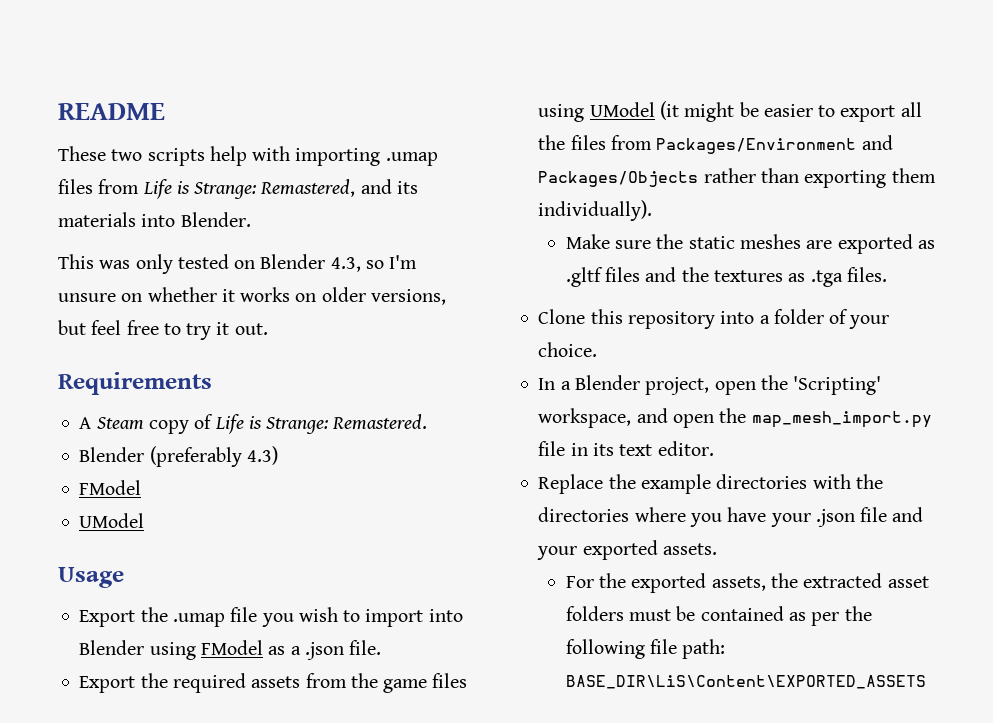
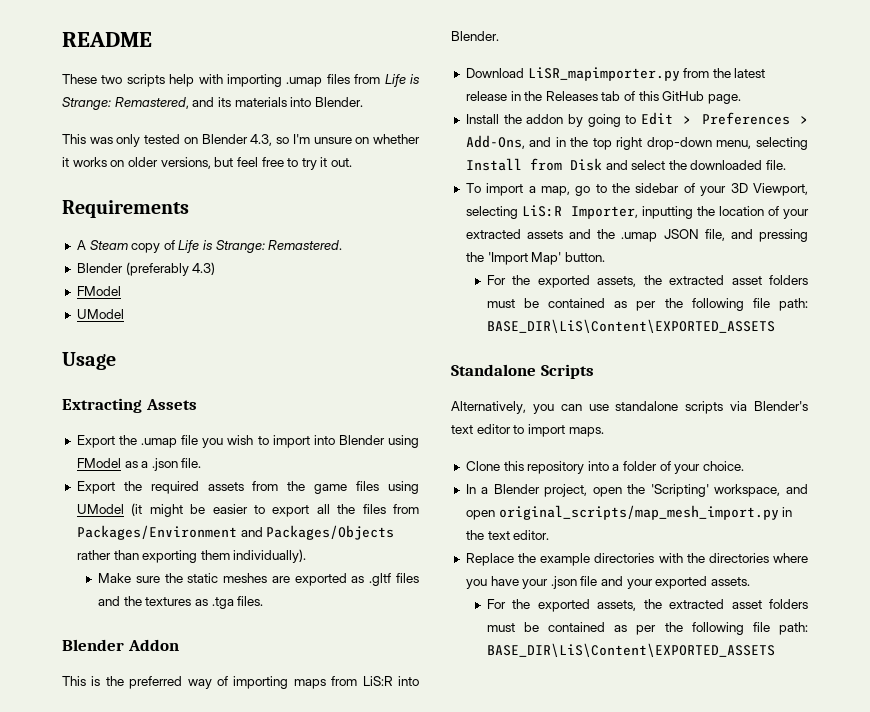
+ Extracting Assets
+ Blender Addon
+ This is the preferred way of importing maps from LiS:R into Blender.
+ Download LiSR_mapimporter.py from the latest release in the Releases tab of this GitHub page.
+ Install the addon by going to Edit > Preferences > Add-Ons, and in the top right drop-down menu, selecting Install from Disk and select the downloaded file.
+ To import a map, go to the sidebar of your 3D Viewport, selecting LiS:R Importer, inputting the location of your extracted assets and the .umap JSON file, and pressing the 'Import Map' button.
+ For the exported assets, the extracted asset folders must be contained as per the following file path: BASE_DIR\LiS\Content\EXPORTED_ASSETS
+ Standalone Scripts
+ Alternatively, you can use standalone scripts via Blender's text editor to import maps.
- In a Blender project, open the 'Scripting' workspace, and open the map_mesh_import.py file in its text editor.
+ In a Blender project, open the 'Scripting' workspace, and open original_scripts/map_mesh_import.py in the text editor.

